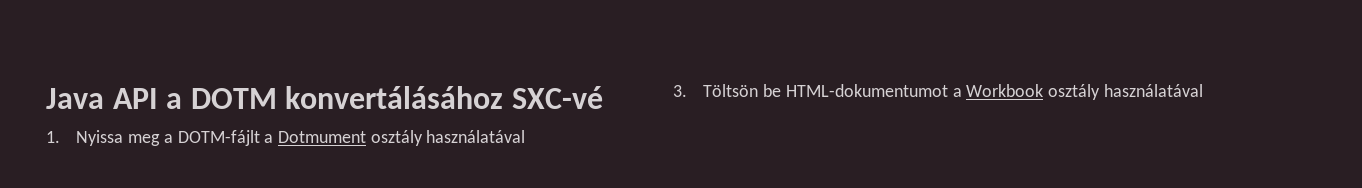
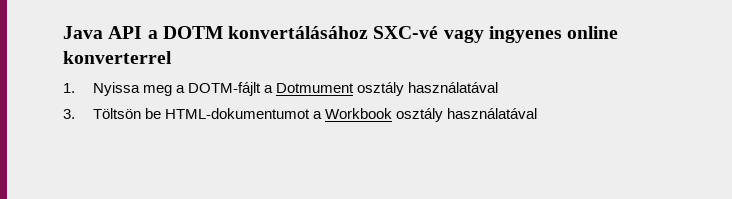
- Java API a DOTM konvertálásához SXC-vé
+ Java API a DOTM konvertálásához SXC-vé vagy ingyenes online konverterrel

